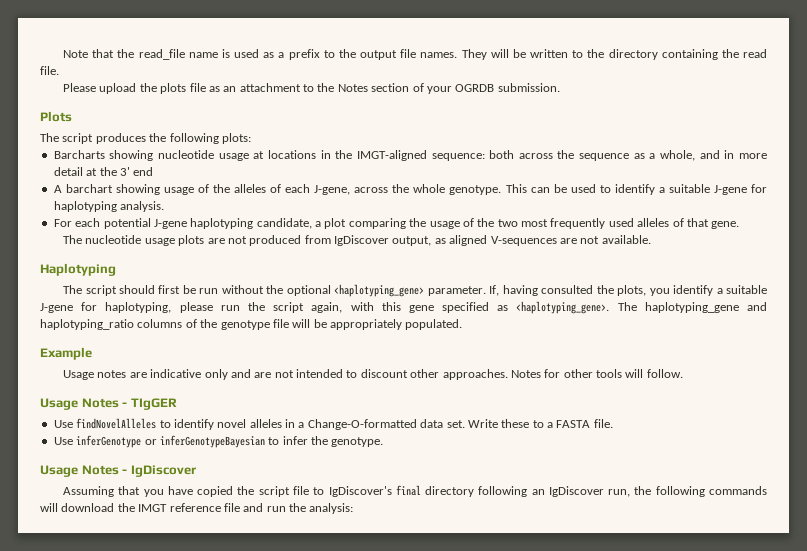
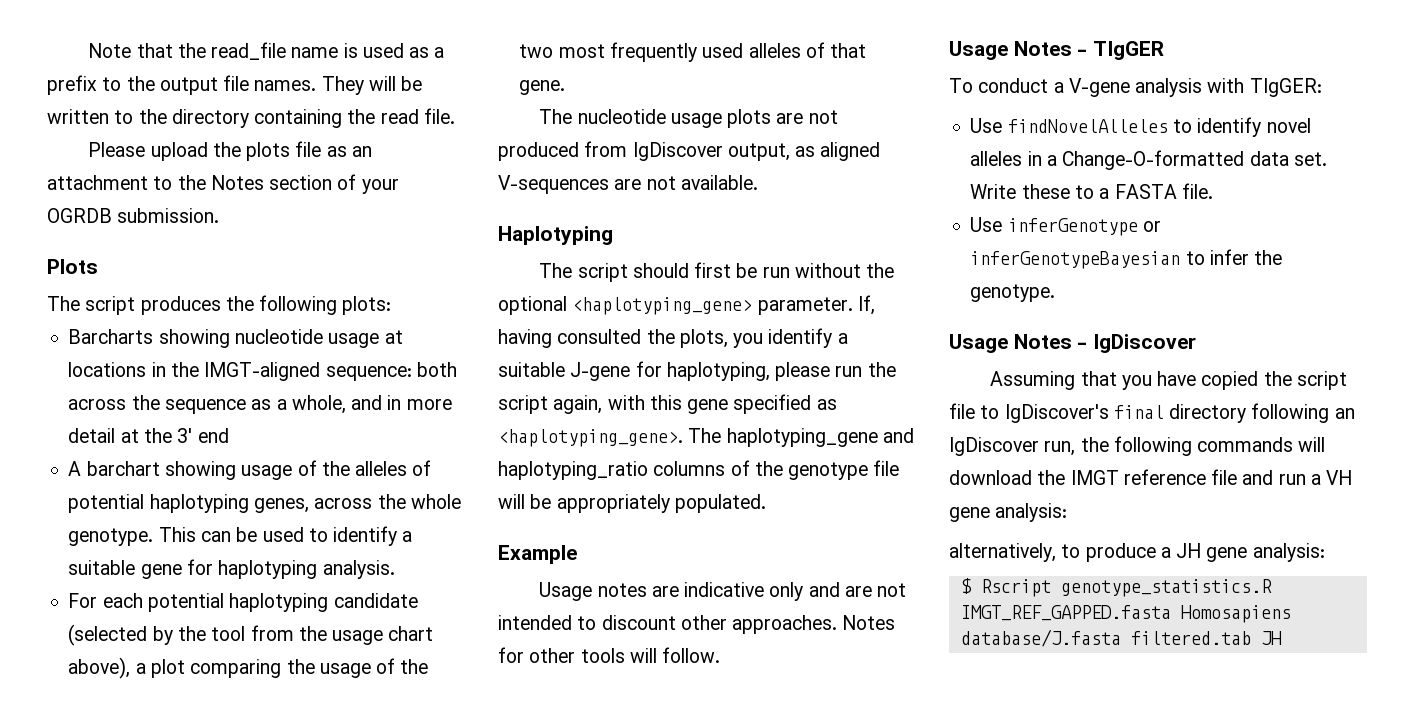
- A barchart showing usage of the alleles of each J-gene, across the whole genotype.
+ A barchart showing usage of the alleles of potential haplotyping genes, across the whole genotype.
- This can be used to identify a suitable J-gene for haplotyping analysis.
+ This can be used to identify a suitable gene for haplotyping analysis.
- For each potential J-gene haplotyping candidate, a plot comparing the usage of the two most frequently used alleles of that gene.
+ For each potential haplotyping candidate (selected by the tool from the usage chart above), a plot comparing the usage of the two most frequently used alleles of that gene.
+ To conduct a V-gene analysis with TIgGER:
- Assuming that you have copied the script file to IgDiscover's final directory following an IgDiscover run, the following commands will download the IMGT reference file and run the analysis:
+ Assuming that you have copied the script file to IgDiscover's final directory following an IgDiscover run, the following commands will download the IMGT reference file and run a VH gene analysis:
+ alternatively, to produce a JH gene analysis:
+ $ Rscript genotype_statistics.R IMGT_REF_GAPPED.fasta Homosapiens database/J.fasta filtered.tab JH

